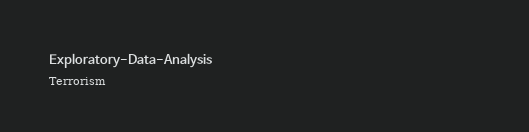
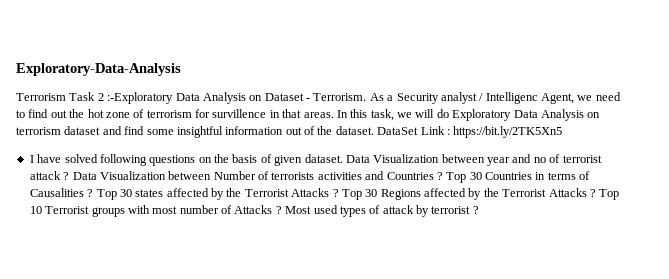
- Terrorism
+ Terrorism Task 2 :-Exploratory Data Analysis on Dataset - Terrorism. As a Security analyst / Intelligenc Agent, we need to find out the hot zone of terrorism for survillence in that areas. In this task, we will do Exploratory Data Analysis on terrorism dataset and find some insightful information out of the dataset. DataSet Link : https://bit.ly/2TK5Xn5
+ I have solved following questions on the basis of given dataset. Data Visualization between year and no of terrorist attack ? Data Visualization between Number of terrorists activities and Countries ? Top 30 Countries in terms of Causalities ? Top 30 states affected by the Terrorist Attacks ? Top 30 Regions affected by the Terrorist Attacks ? Top 10 Terrorist groups with most number of Attacks ? Most used types of attack by terrorist ?

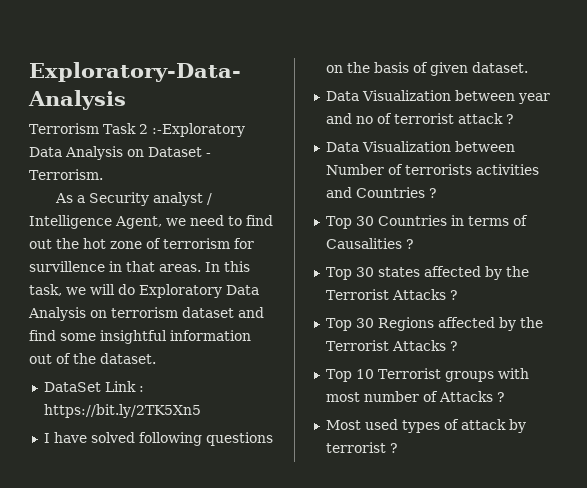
- Terrorism Task 2 :-Exploratory Data Analysis on Dataset - Terrorism. As a Security analyst / Intelligenc Agent, we need to find out the hot zone of terrorism for survillence in that areas.
+ Terrorism Task 2 :-Exploratory Data Analysis on Dataset - Terrorism.
+ As a Security analyst / Intelligence Agent, we need to find out the hot zone of terrorism for survillence in that areas.
- In this task, we will do Exploratory Data Analysis on terrorism dataset and find some insightful information out of the dataset. DataSet Link : https://bit.ly/2TK5Xn5
+ In this task, we will do Exploratory Data Analysis on terrorism dataset and find some insightful information out of the dataset.
+ DataSet Link : https://bit.ly/2TK5Xn5
- I have solved following questions on the basis of given dataset. Data Visualization between year and no of terrorist attack ? Data Visualization between Number of terrorists activities and Countries ? Top 30 Countries in terms of Causalities ? Top 30 states affected by the Terrorist Attacks ? Top 30 Regions affected by the Terrorist Attacks ? Top 10 Terrorist groups with most number of Attacks ? Most used types of attack by terrorist ?
+ I have solved following questions on the basis of given dataset.
+ Data Visualization between year and no of terrorist attack ?
+ Data Visualization between Number of terrorists activities and Countries ?
+ Top 30 Countries in terms of Causalities ?
+ Top 30 states affected by the Terrorist Attacks ?
+ Top 30 Regions affected by the Terrorist Attacks ?
+ Top 10 Terrorist groups with most number of Attacks ?
+ Most used types of attack by terrorist ?

